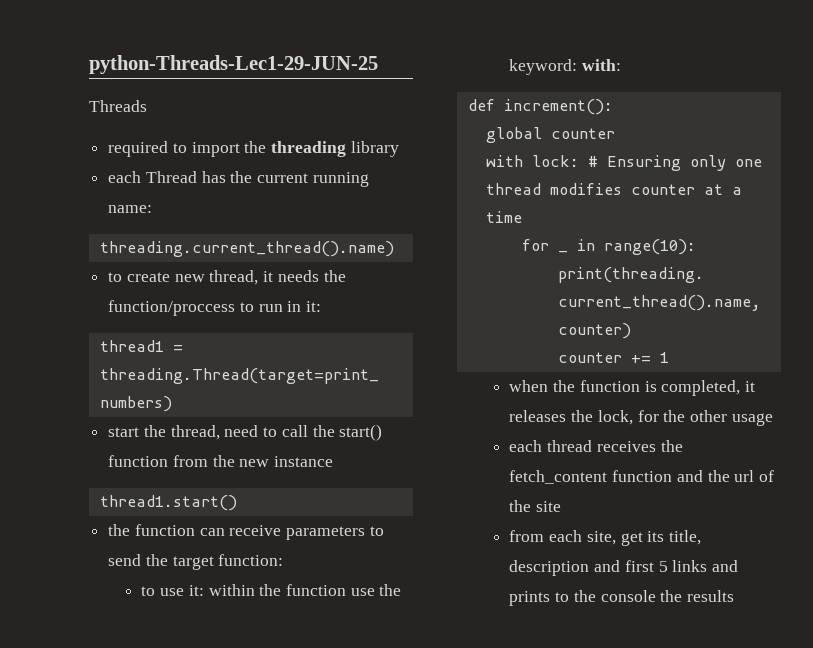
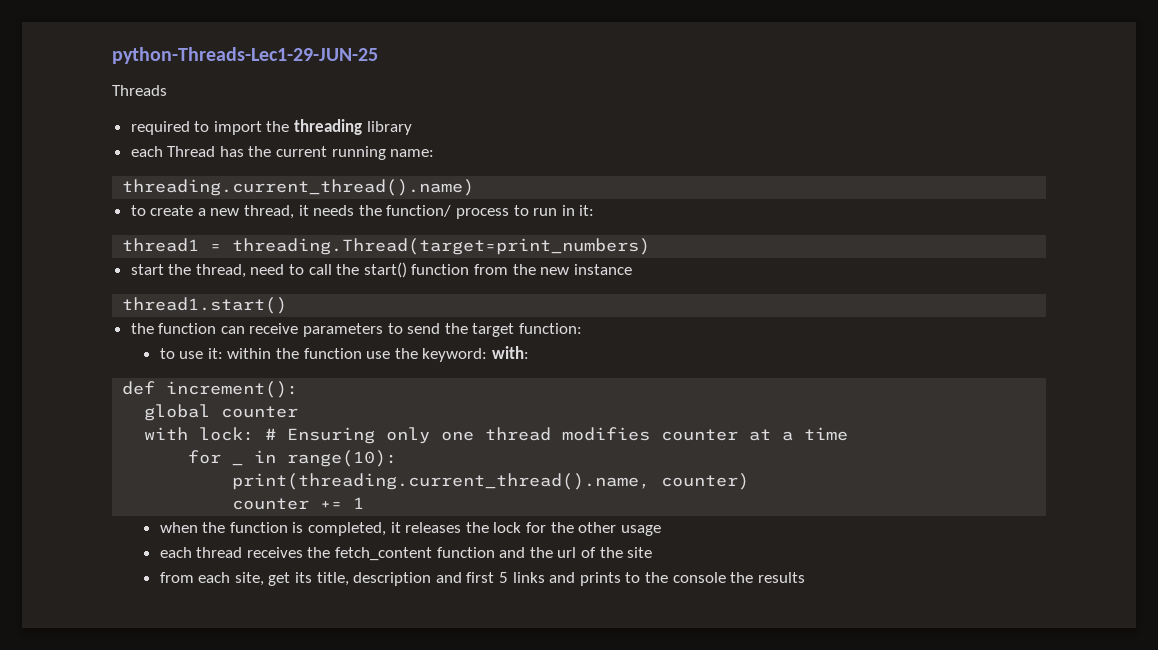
- to create new thread, it needs the function/proccess to run in it:
+ to create a new thread, it needs the function/ process to run in it:
- when the function is completed, it releases the lock, for the other usage
+ when the function is completed, it releases the lock for the other usage

